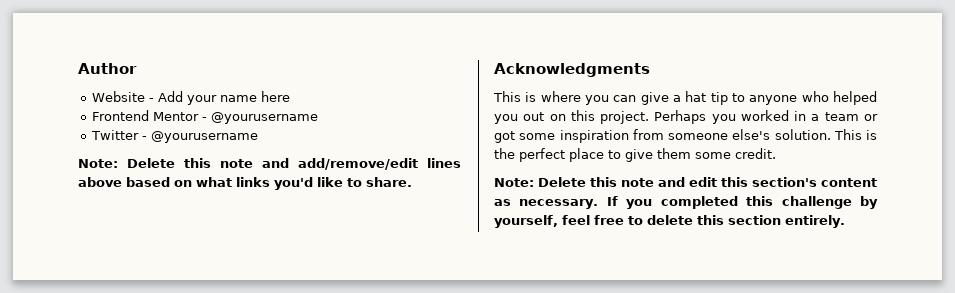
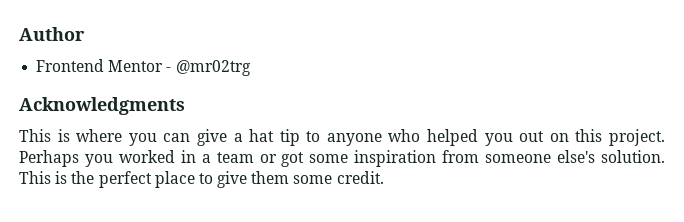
- Website - Add your name here
- Frontend Mentor - @yourusername
- Twitter - @yourusername
- Note: Delete this note and add/remove/edit lines above based on what links you'd like to share.
+ Frontend Mentor - @mr02trg
- Note: Delete this note and edit this section's content as necessary. If you completed this challenge by yourself, feel free to delete this section entirely.

